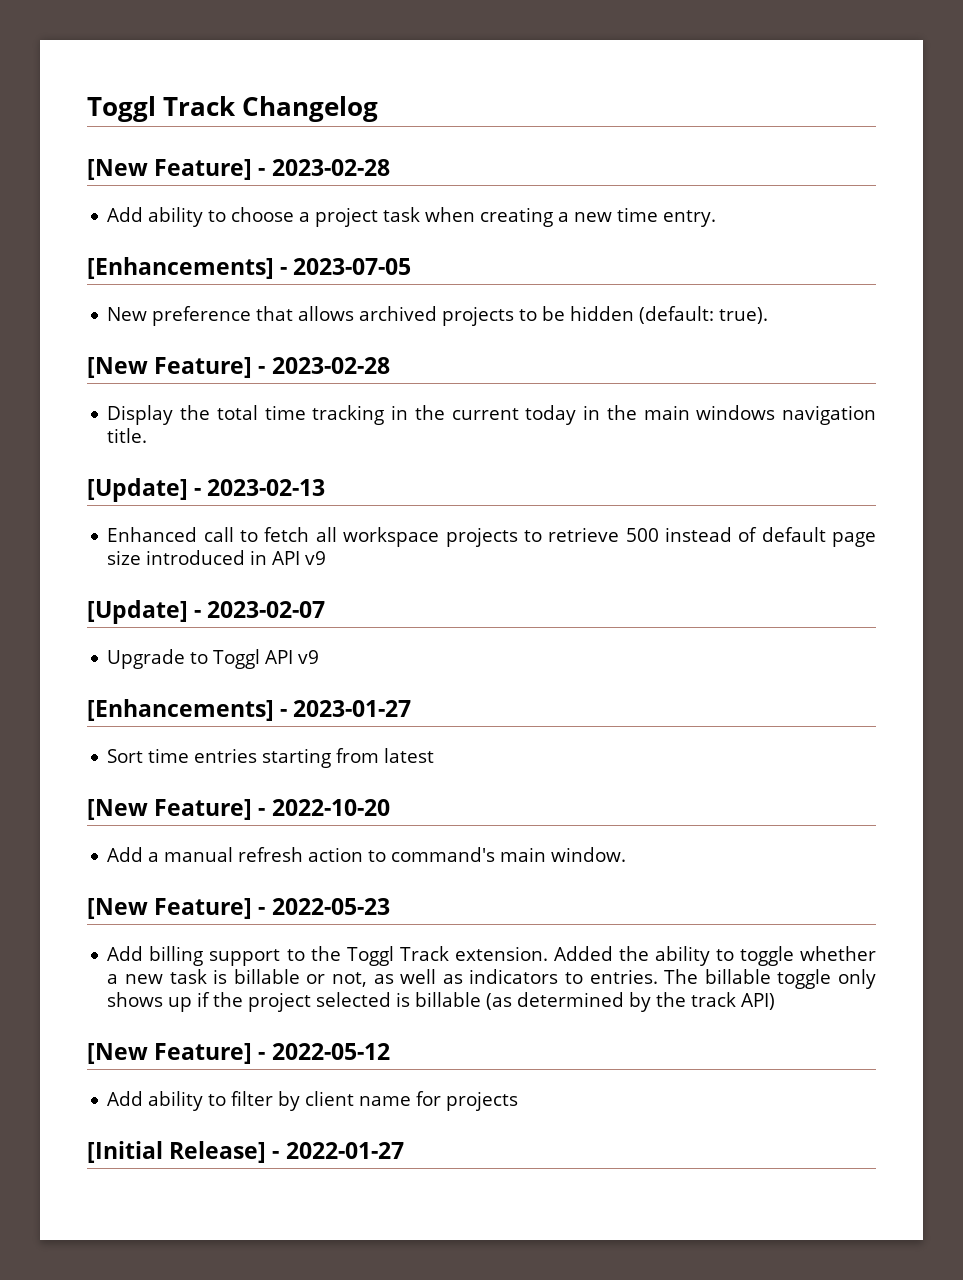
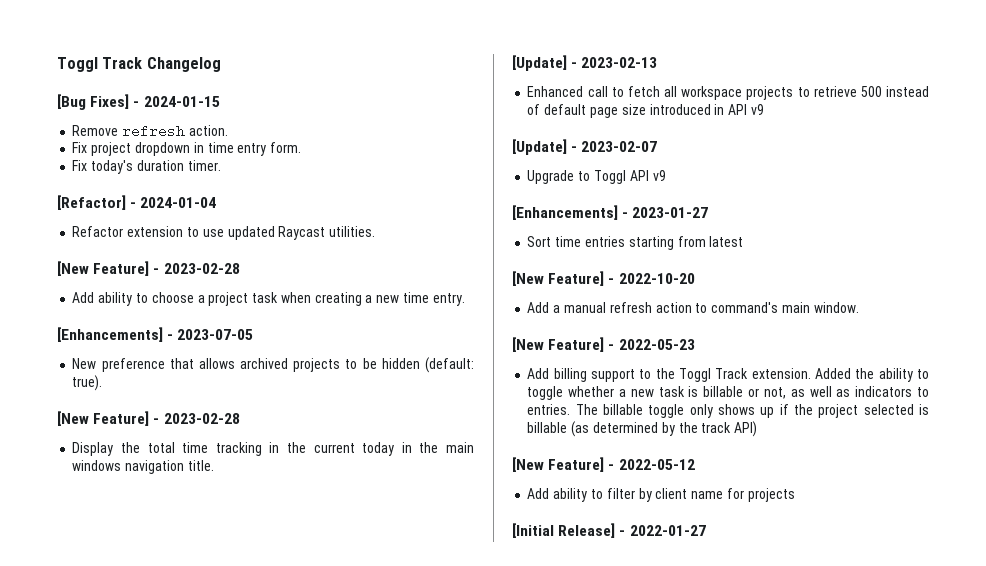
+ [Bug Fixes] - 2024-01-15
+ Remove refresh action.
+ Fix project dropdown in time entry form.
+ Fix today's duration timer.
+ [Refactor] - 2024-01-04
+ Refactor extension to use updated Raycast utilities.

